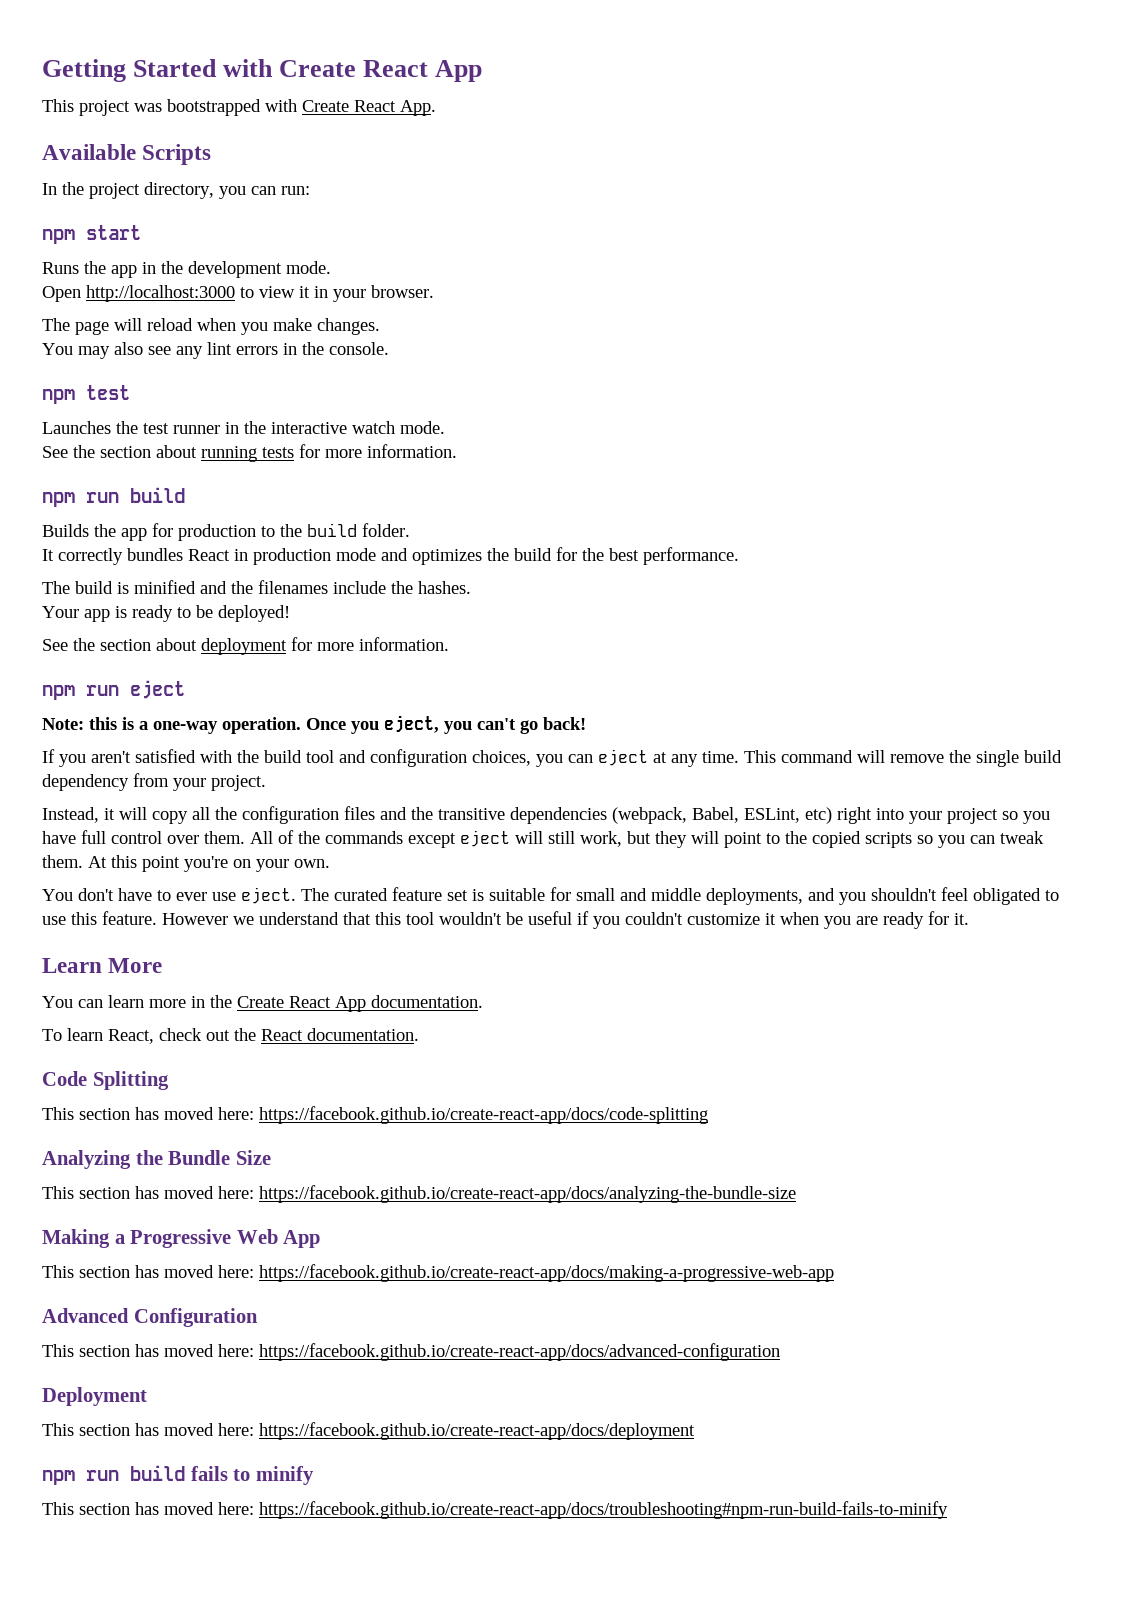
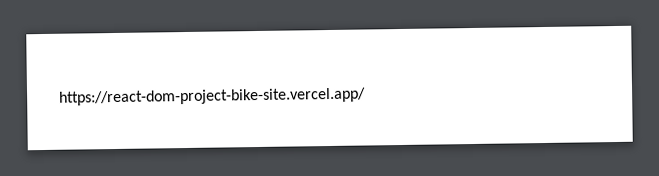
- Getting Started with Create React App
- This project was bootstrapped with Create React App.
- Available Scripts
- In the project directory, you can run:
- npm start
- Runs the app in the development mode.
- Open http://localhost:3000 to view it in your browser.
- The page will reload when you make changes.
- You may also see any lint errors in the console.
- npm test
- Launches the test runner in the interactive watch mode.
- See the section about running tests for more information.
- npm run build
- Builds the app for production to the build folder.
- It correctly bundles React in production mode and optimizes the build for the best performance.
- The build is minified and the filenames include the hashes.
- Your app is ready to be deployed!
- See the section about deployment for more information.
- npm run eject
- Note: this is a one-way operation. Once you eject, you can't go back!
- If you aren't satisfied with the build tool and configuration choices, you can eject at any time. This command will remove the single build dependency from your project.
- Instead, it will copy all the configuration files and the transitive dependencies (webpack, Babel, ESLint, etc) right into your project so you have full control over them. All of the commands except eject will still work, but they will point to the copied scripts so you can tweak them. At this point you're on your own.
- You don't have to ever use eject. The curated feature set is suitable for small and middle deployments, and you shouldn't feel obligated to use this feature. However we understand that this tool wouldn't be useful if you couldn't customize it when you are ready for it.
- Learn More
- You can learn more in the Create React App documentation.
- To learn React, check out the React documentation.
- Code Splitting
- This section has moved here: https://facebook.github.io/create-react-app/docs/code-splitting
- Analyzing the Bundle Size
- This section has moved here: https://facebook.github.io/create-react-app/docs/analyzing-the-bundle-size
- Making a Progressive Web App
- This section has moved here: https://facebook.github.io/create-react-app/docs/making-a-progressive-web-app
- Advanced Configuration
- This section has moved here: https://facebook.github.io/create-react-app/docs/advanced-configuration
- Deployment
- This section has moved here: https://facebook.github.io/create-react-app/docs/deployment
- npm run build fails to minify
- This section has moved here: https://facebook.github.io/create-react-app/docs/troubleshooting#npm-run-build-fails-to-minify
+ https://react-dom-project-bike-site.vercel.app/

